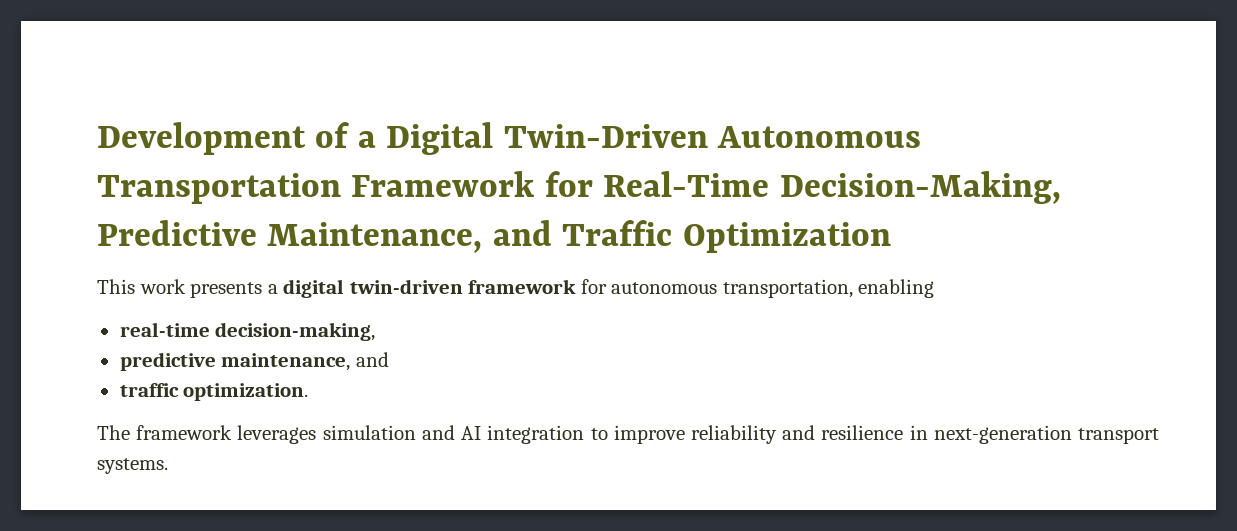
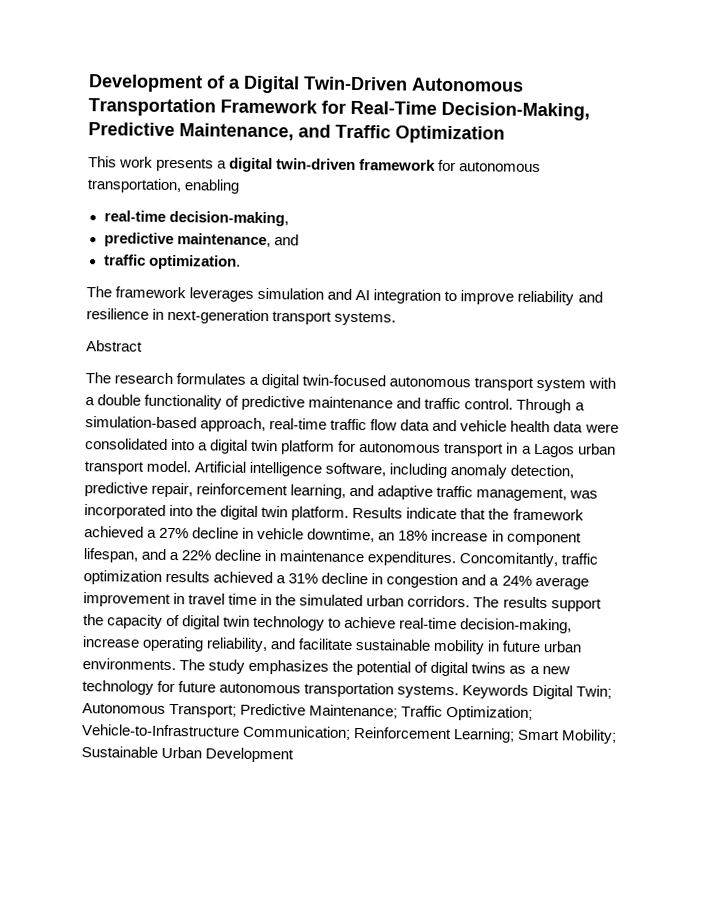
+ Abstract
+ The research formulates a digital twin-focused autonomous transport system with a double functionality of predictive maintenance and traffic control. Through a simulation-based approach, real-time traffic flow data and vehicle health data were consolidated into a digital twin platform for autonomous transport in a Lagos urban transport model. Artificial intelligence software, including anomaly detection, predictive repair, reinforcement learning, and adaptive traffic management, was incorporated into the digital twin platform. Results indicate that the framework achieved a 27% decline in vehicle downtime, an 18% increase in component lifespan, and a 22% decline in maintenance expenditures. Concomitantly, traffic optimization results achieved a 31% decline in congestion and a 24% average improvement in travel time in the simulated urban corridors. The results support the capacity of digital twin technology to achieve real-time decision-making, increase operating reliability, and facilitate sustainable mobility in future urban environments. The study emphasizes the potential of digital twins as a new technology for future autonomous transportation systems. Keywords Digital Twin; Autonomous Transport; Predictive Maintenance; Traffic Optimization; Vehicle-to-Infrastructure Communication; Reinforcement Learning; Smart Mobility; Sustainable Urban Development

